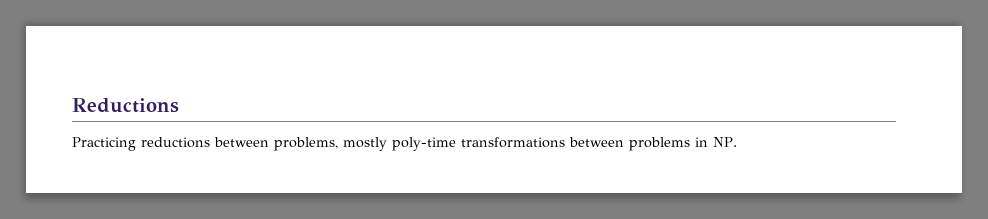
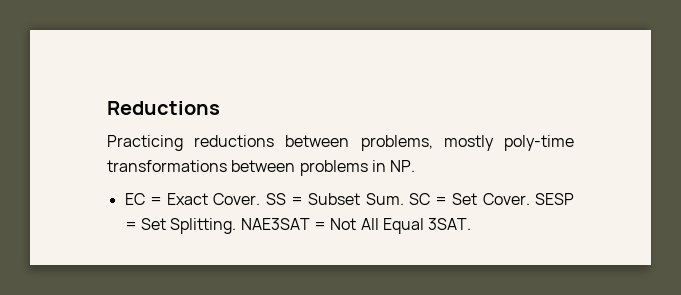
+ EC = Exact Cover. SS = Subset Sum. SC = Set Cover. SESP = Set Splitting. NAE3SAT = Not All Equal 3SAT.

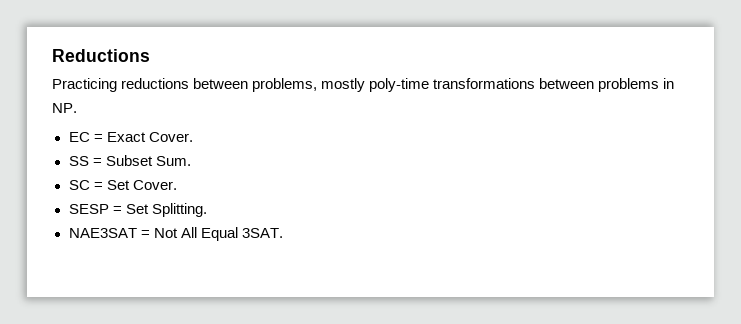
- EC = Exact Cover. SS = Subset Sum. SC = Set Cover. SESP = Set Splitting. NAE3SAT = Not All Equal 3SAT.
+ EC = Exact Cover.
+ SS = Subset Sum.
+ SC = Set Cover.
+ SESP = Set Splitting.
+ NAE3SAT = Not All Equal 3SAT.

